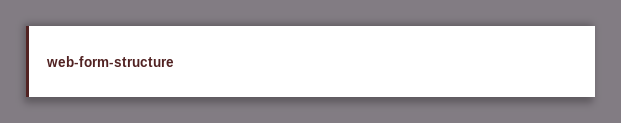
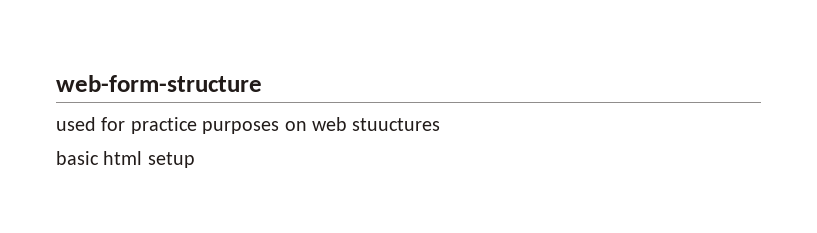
+ used for practice purposes on web stuuctures
+ basic html setup

